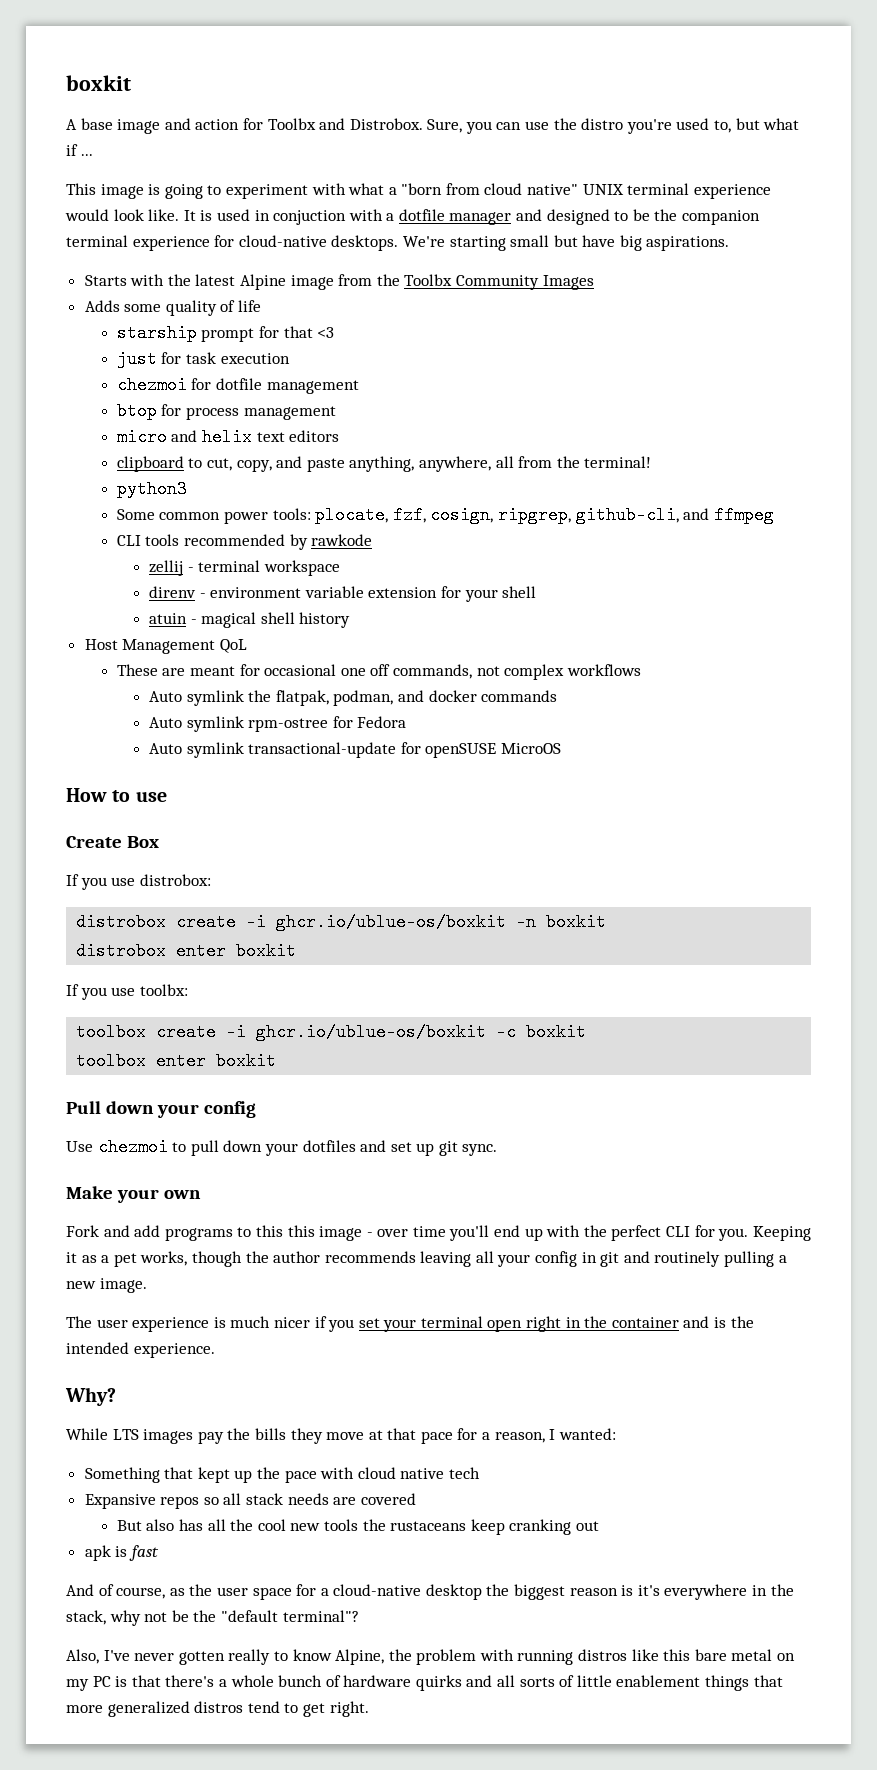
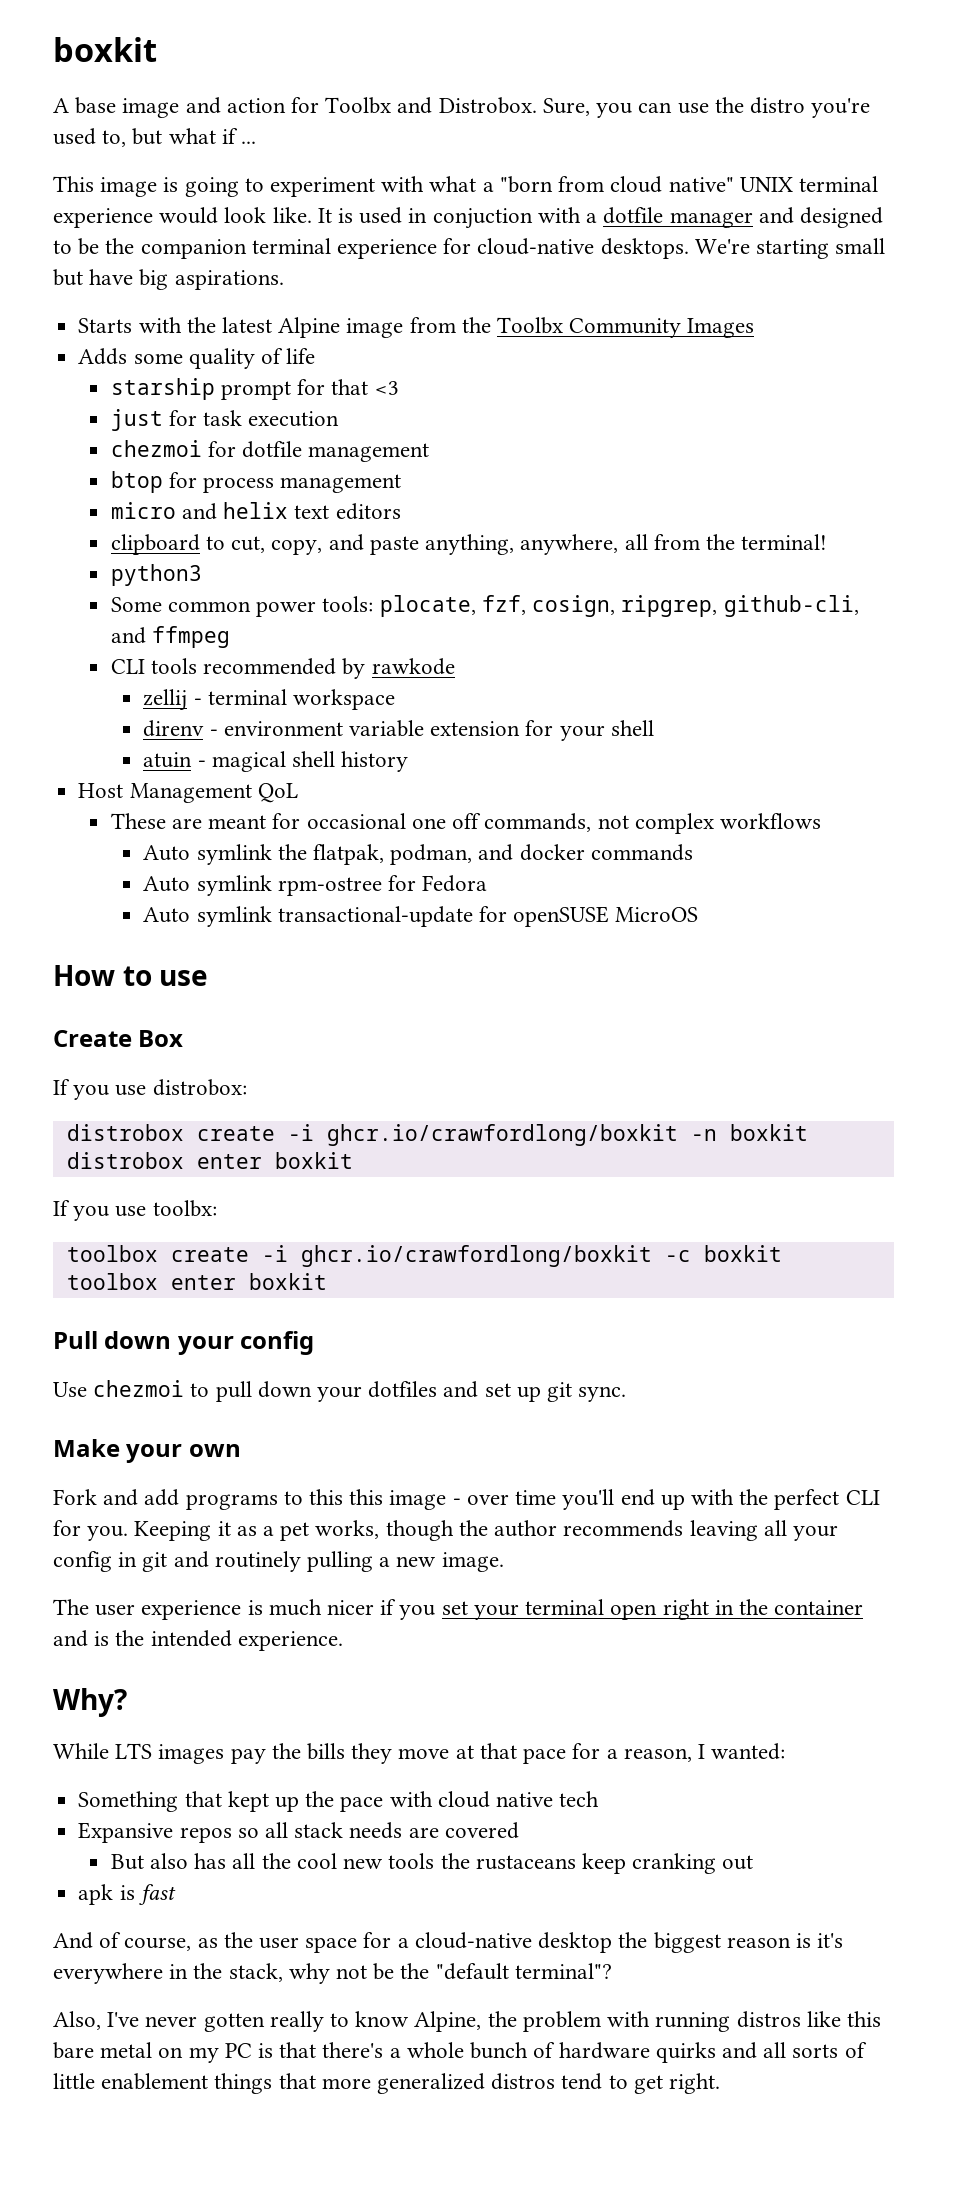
- distrobox create -i ghcr.io/ublue-os/boxkit -n boxkit
+ distrobox create -i ghcr.io/crawfordlong/boxkit -n boxkit
- toolbox create -i ghcr.io/ublue-os/boxkit -c boxkit
+ toolbox create -i ghcr.io/crawfordlong/boxkit -c boxkit

